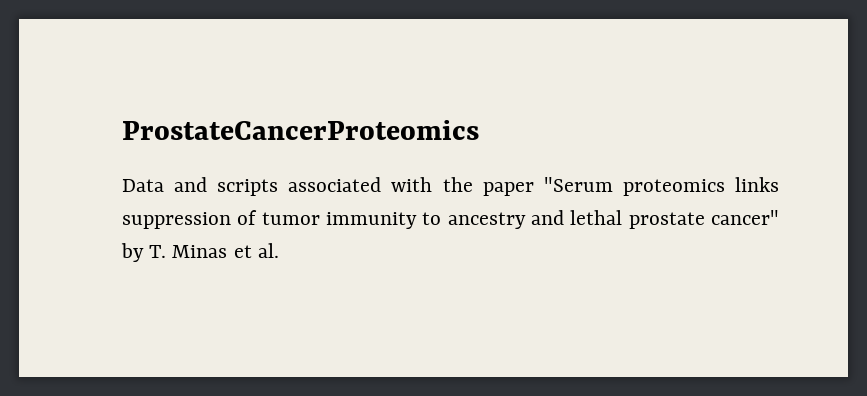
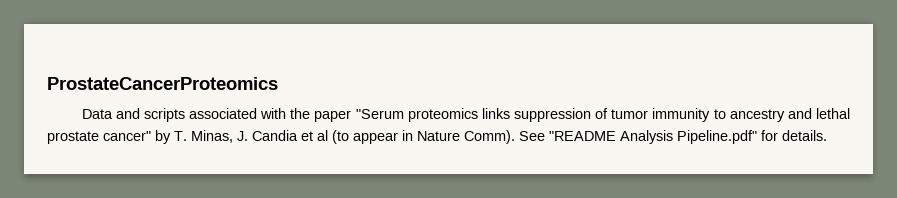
- Data and scripts associated with the paper "Serum proteomics links suppression of tumor immunity to ancestry and lethal prostate cancer" by T. Minas et al.
+ Data and scripts associated with the paper "Serum proteomics links suppression of tumor immunity to ancestry and lethal prostate cancer" by T. Minas, J. Candia et al (to appear in Nature Comm). See "README Analysis Pipeline.pdf" for details.

